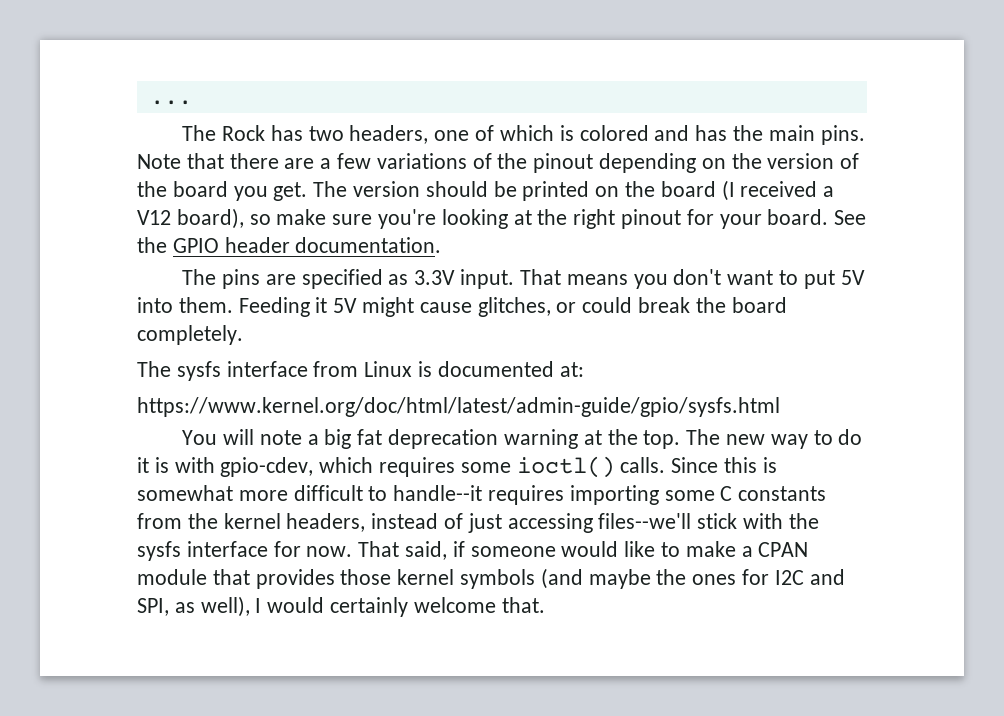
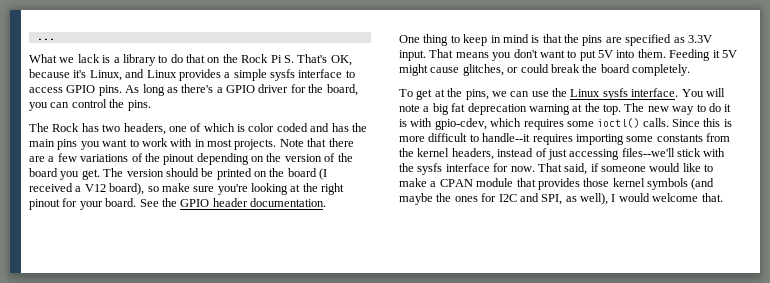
+ What we lack is a library to do that on the Rock Pi S. That's OK, because it's Linux, and Linux provides a simple sysfs interface to access GPIO pins. As long as there's a GPIO driver for the board, you can control the pins.
- The Rock has two headers, one of which is colored and has the main pins.
+ The Rock has two headers, one of which is color coded and has the main pins you want to work with in most projects.
- The pins are specified as 3.3V input.
+ One thing to keep in mind is that the pins are specified as 3.3V input.
- The sysfs interface from Linux is documented at:
- https://www.kernel.org/doc/html/latest/admin-guide/gpio/sysfs.html
- You will note a big fat deprecation warning at the top.
+ To get at the pins, we can use the Linux sysfs interface. You will note a big fat deprecation warning at the top.
- Since this is somewhat more difficult to handle--it requires importing some C constants from the kernel headers, instead of just accessing files--we'll stick with the sysfs interface for now.
+ Since this is more difficult to handle--it requires importing some constants from the kernel headers, instead of just accessing files--we'll stick with the sysfs interface for now.
- That said, if someone would like to make a CPAN module that provides those kernel symbols (and maybe the ones for I2C and SPI, as well), I would certainly welcome that.
+ That said, if someone would like to make a CPAN module that provides those kernel symbols (and maybe the ones for I2C and SPI, as well), I would welcome that.

